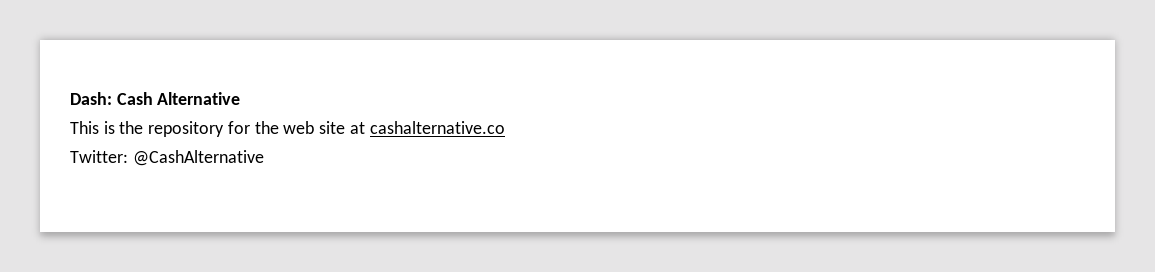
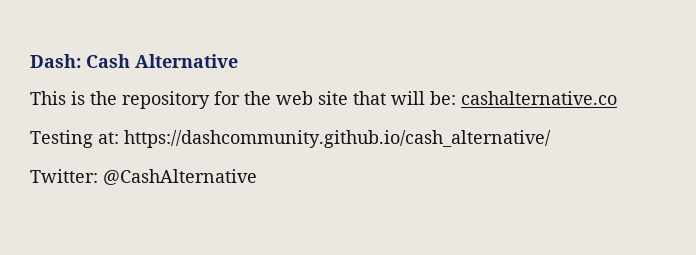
- This is the repository for the web site at cashalternative.co
+ This is the repository for the web site that will be: cashalternative.co
+ Testing at: https://dashcommunity.github.io/cash_alternative/

